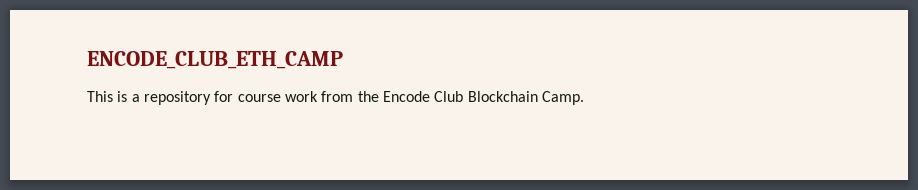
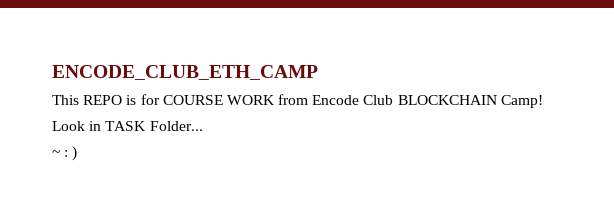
- This is a repository for course work from the Encode Club Blockchain Camp.
+ This REPO is for COURSE WORK from Encode Club BLOCKCHAIN Camp!
+ Look in TASK Folder...
+ ~ : )

